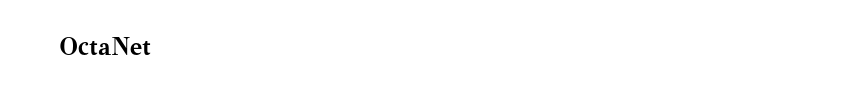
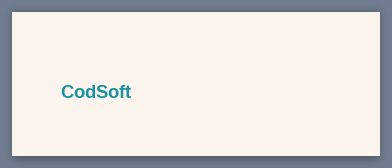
- OctaNet
+ CodSoft

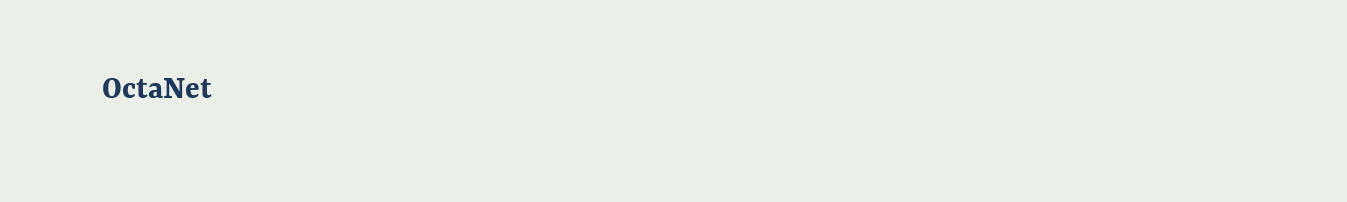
- CodSoft
+ OctaNet

